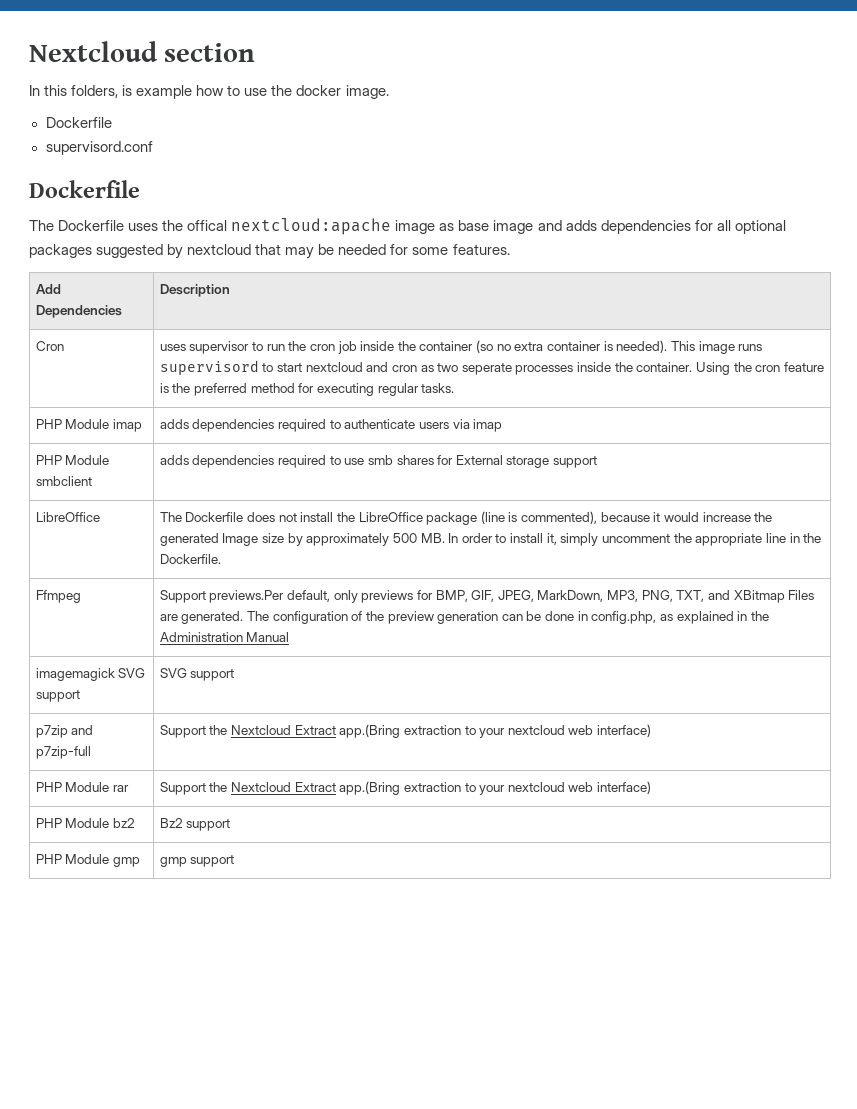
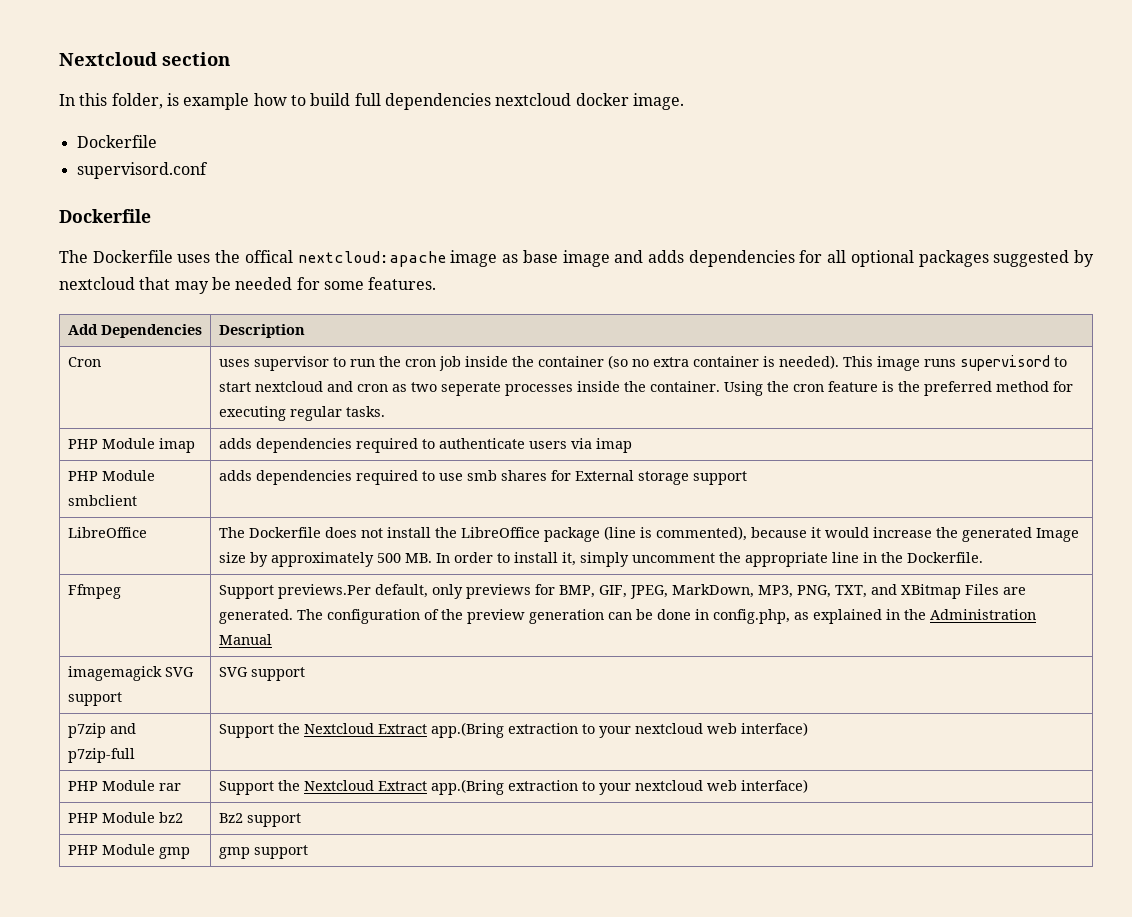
- In this folders, is example how to use the docker image.
+ In this folder, is example how to build full dependencies nextcloud docker image.

